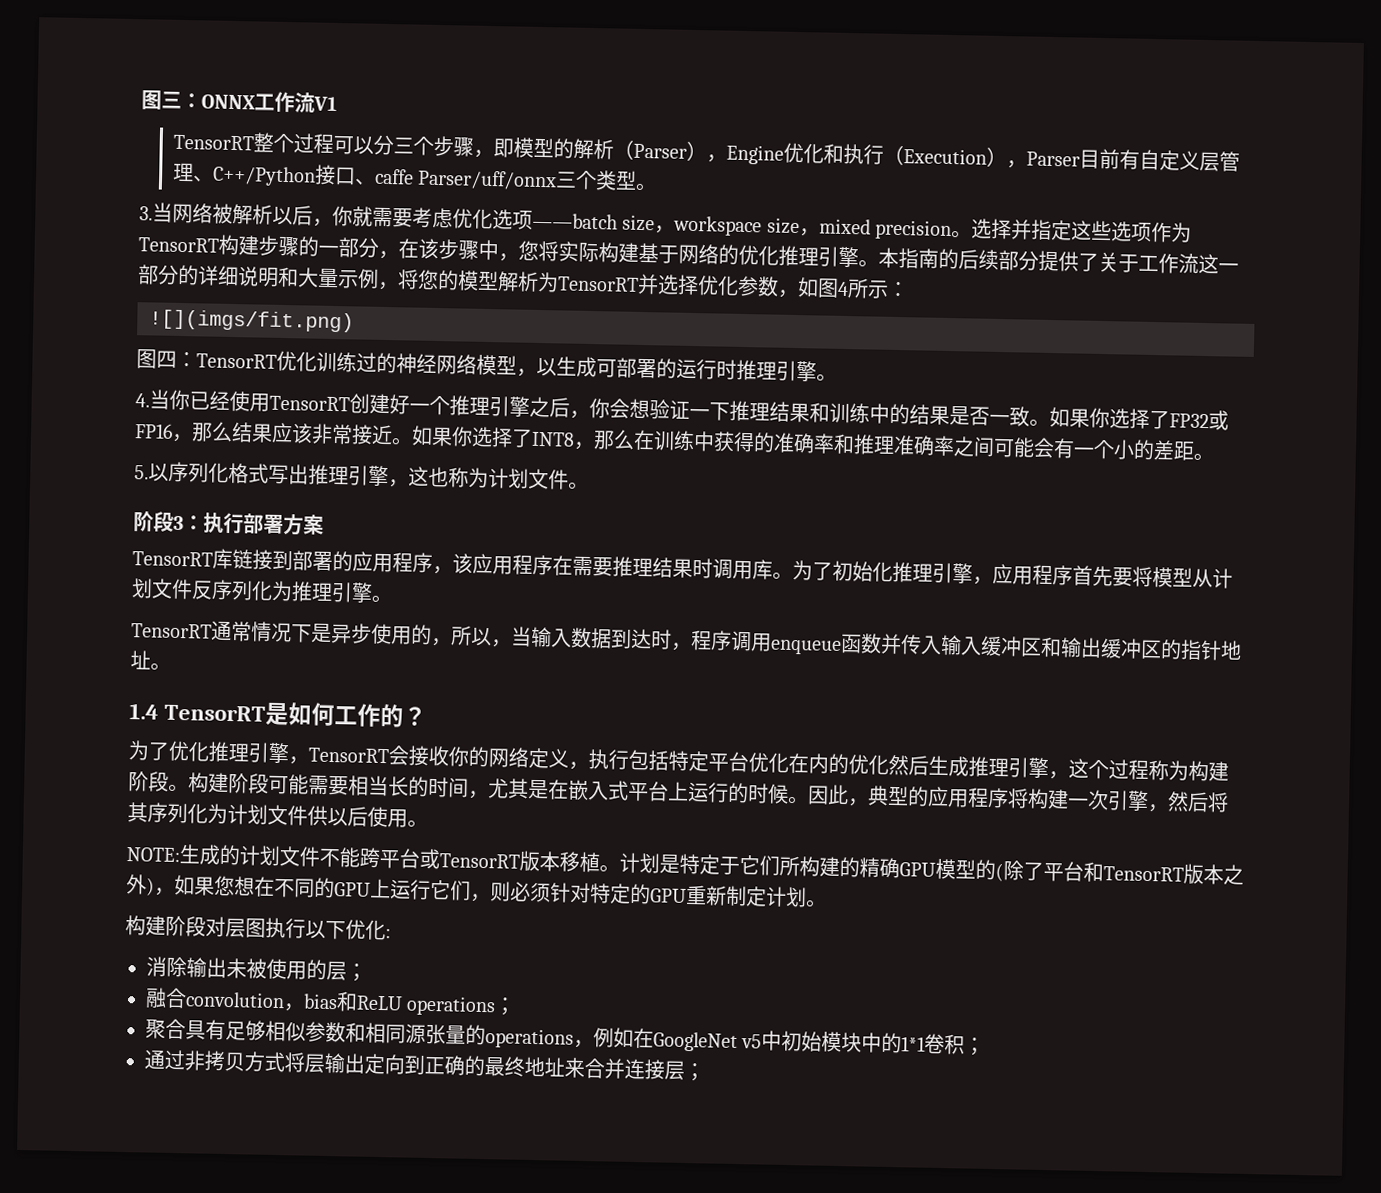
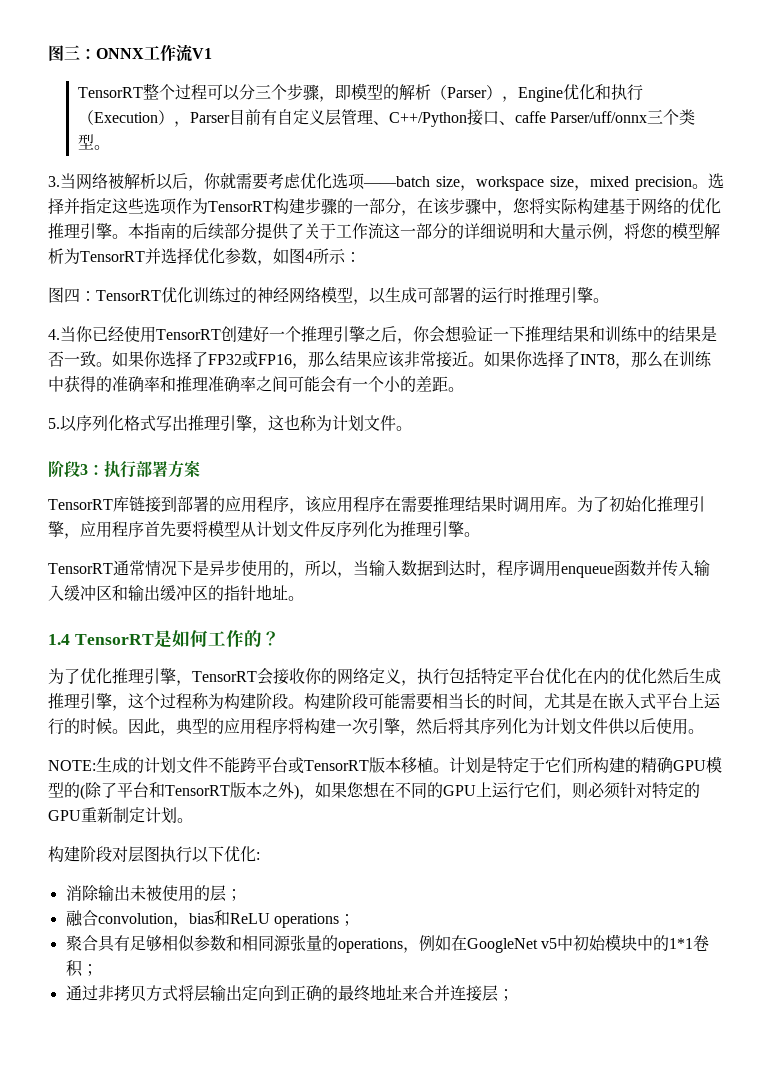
- ![](imgs/fit.png)

